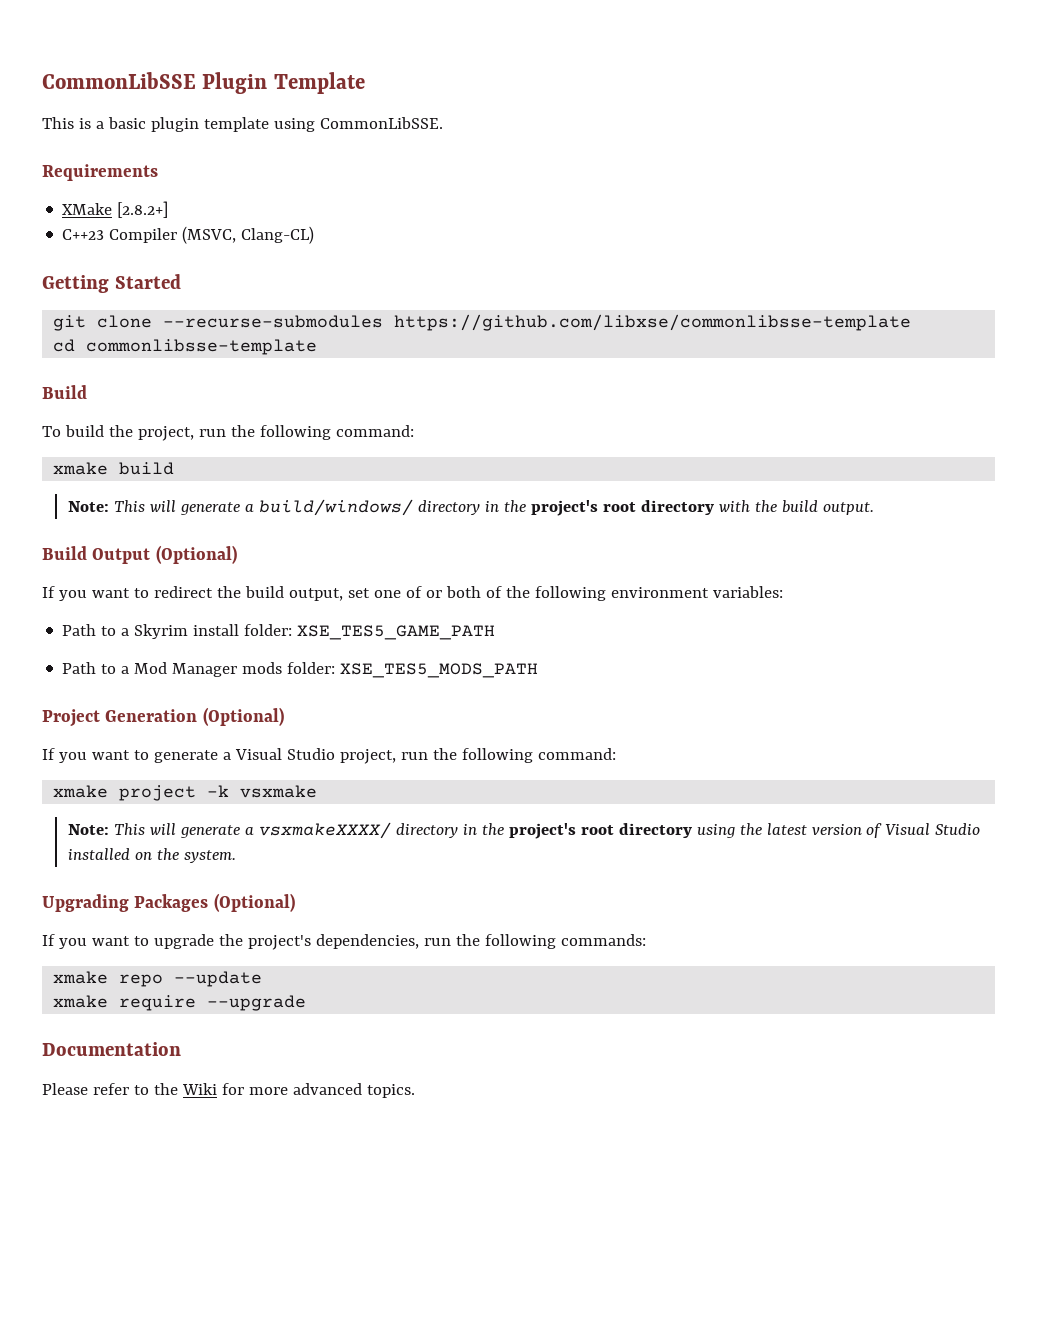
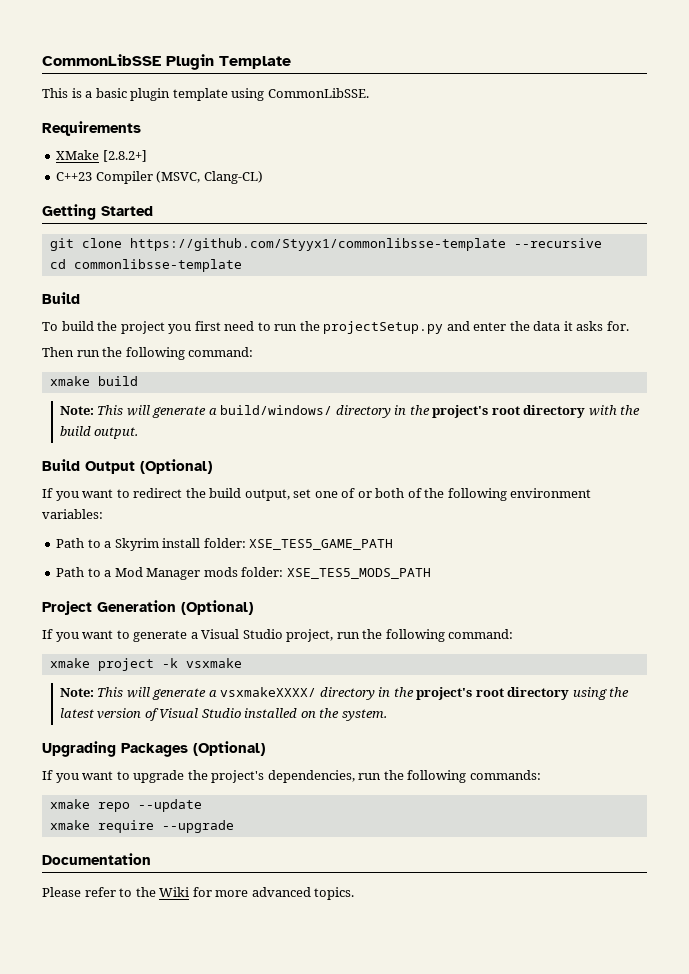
- git clone --recurse-submodules https://github.com/libxse/commonlibsse-template
+ git clone https://github.com/Styyx1/commonlibsse-template --recursive
- To build the project, run the following command:
+ To build the project you first need to run the projectSetup.py and enter the data it asks for.
+ Then run the following command:

